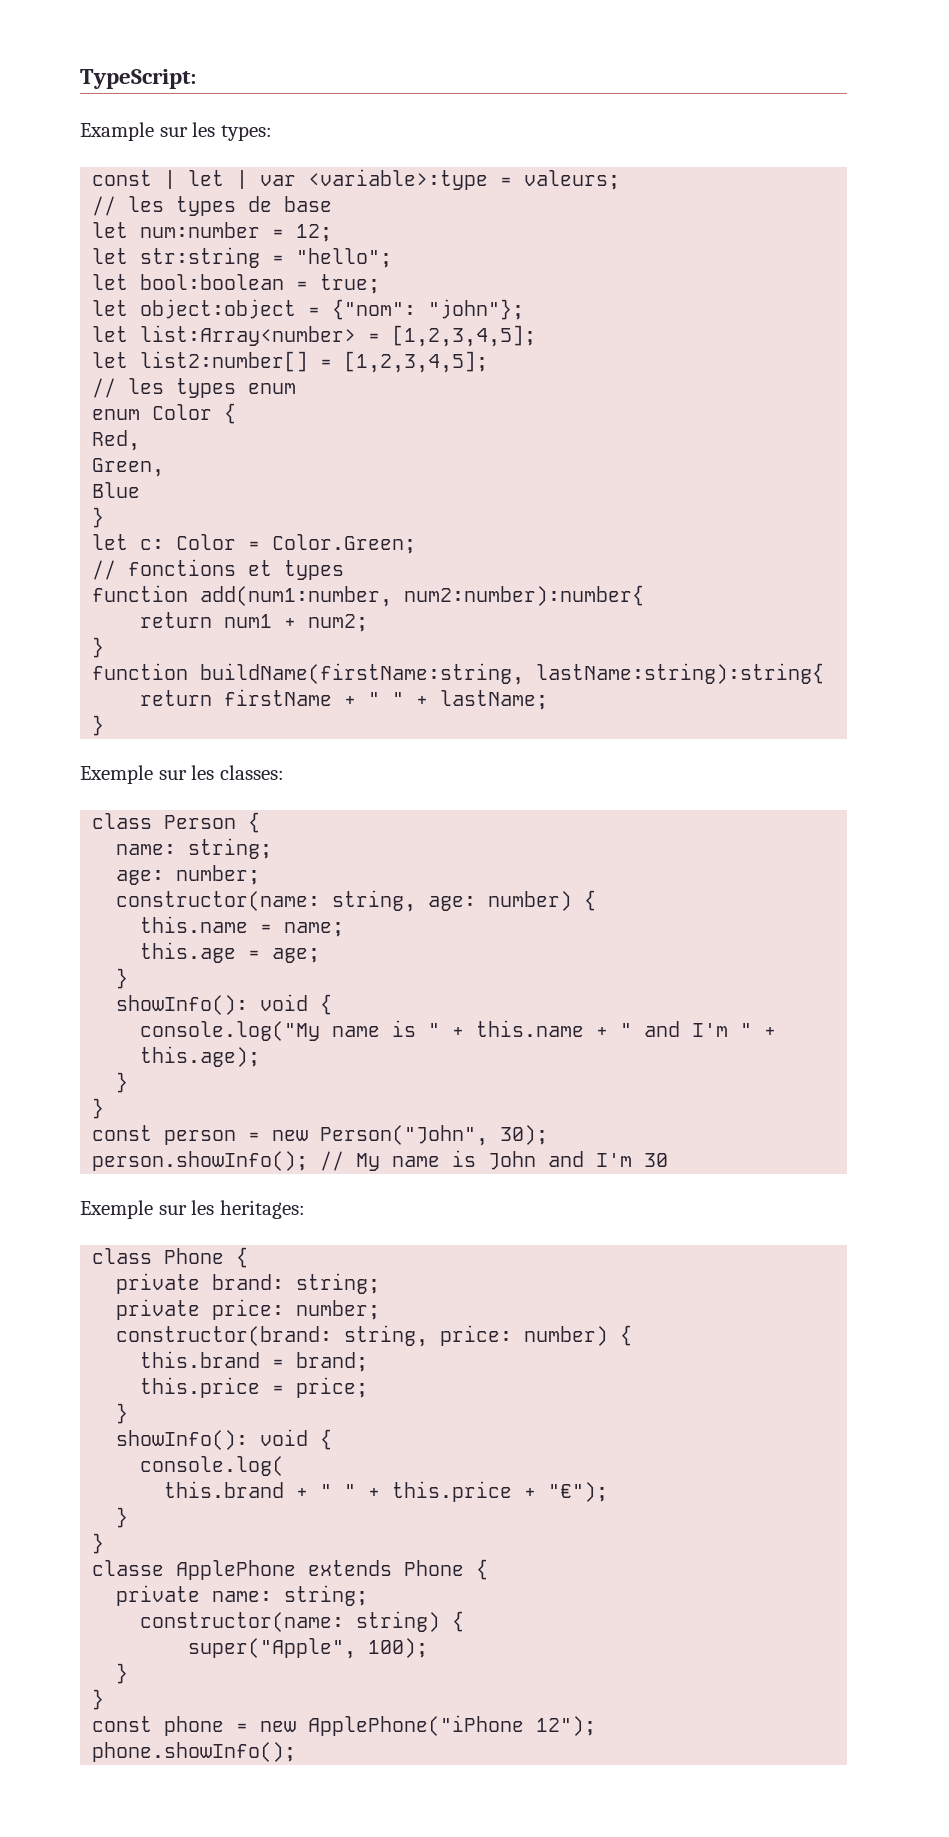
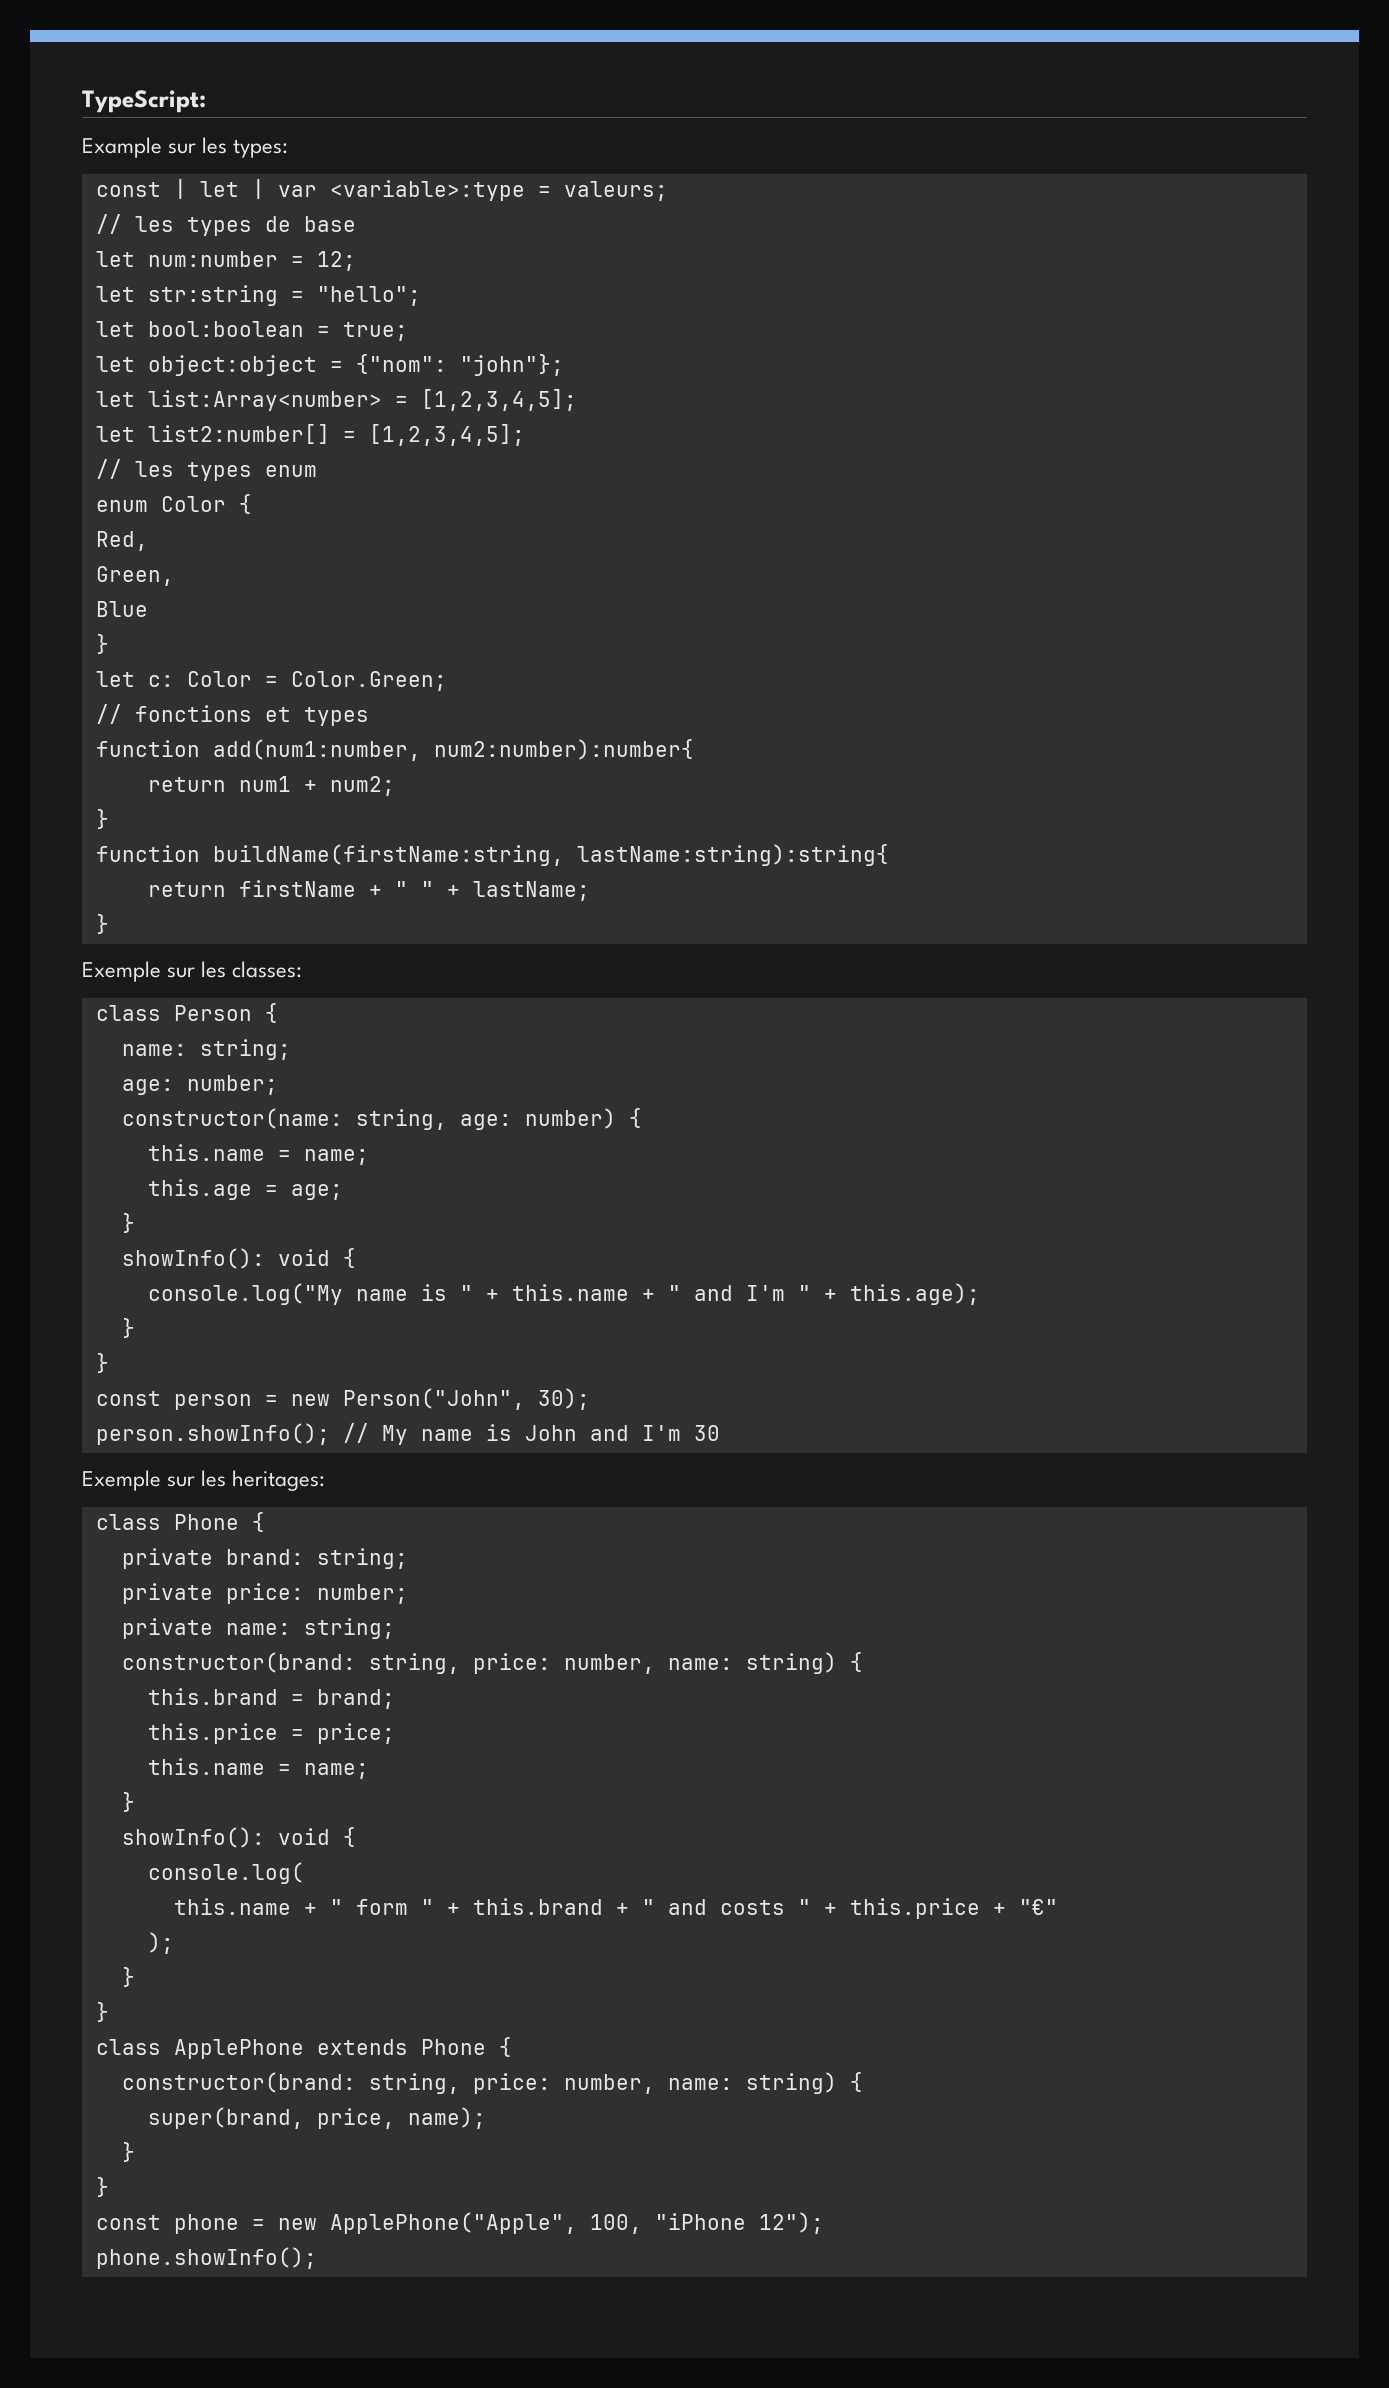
- constructor(brand: string, price: number) {
+ private name: string;
+ constructor(brand: string, price: number, name: string) {
  this.price = price;
+ this.name = name;
- this.brand + " " + this.price + "€");
+ this.name + " form " + this.brand + " and costs " + this.price + "€"
+ );
  }
  }
- classe ApplePhone extends Phone {
- private name: string;
- constructor(name: string) {
- super("Apple", 100);
+ class ApplePhone extends Phone {
+ constructor(brand: string, price: number, name: string) {
+ super(brand, price, name);
- const phone = new ApplePhone("iPhone 12");
+ const phone = new ApplePhone("Apple", 100, "iPhone 12");

